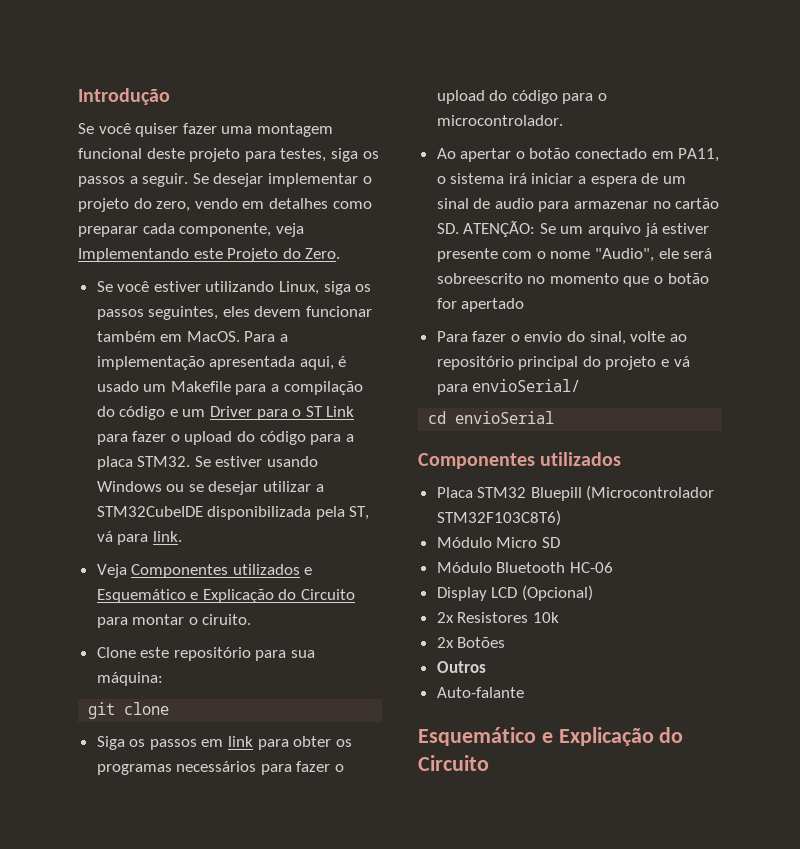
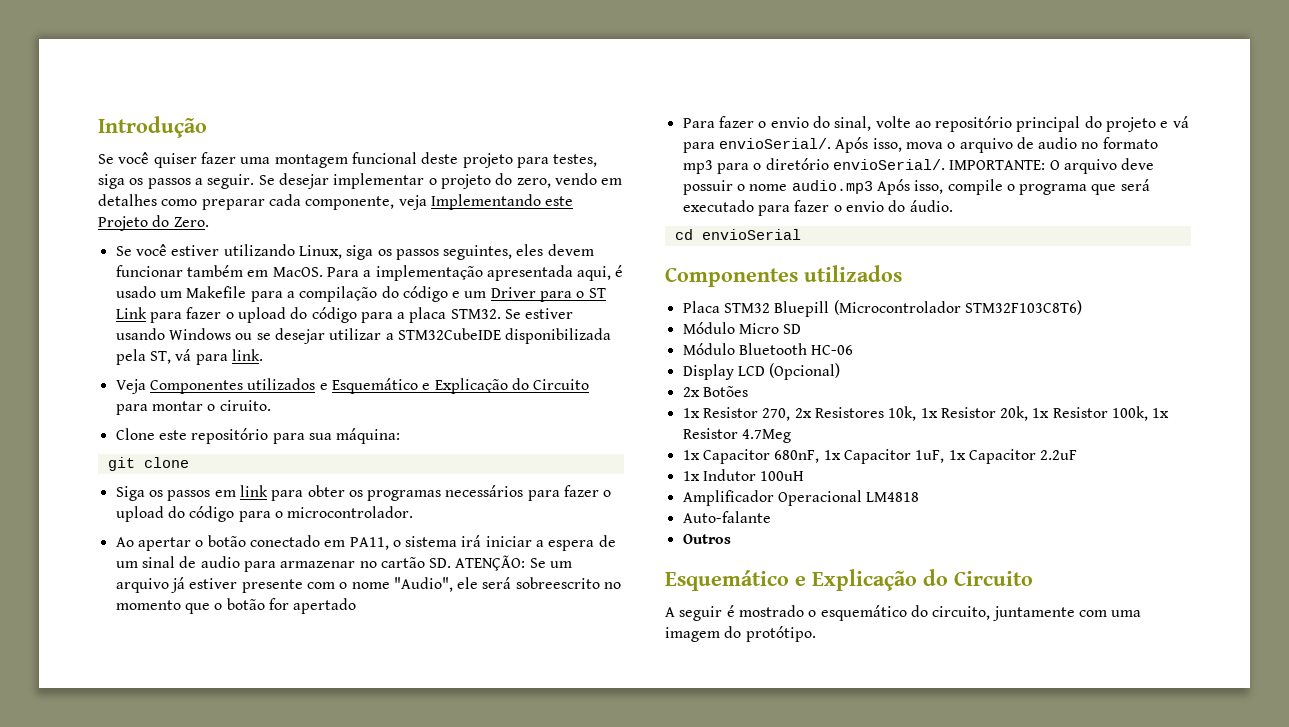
- Para fazer o envio do sinal, volte ao repositório principal do projeto e vá para envioSerial/
+ Para fazer o envio do sinal, volte ao repositório principal do projeto e vá para envioSerial/. Após isso, mova o arquivo de audio no formato mp3 para o diretório envioSerial/. IMPORTANTE: O arquivo deve possuir o nome audio.mp3 Após isso, compile o programa que será executado para fazer o envio do áudio.
- 2x Resistores 10k
- Outros
+ 1x Resistor 270, 2x Resistores 10k, 1x Resistor 20k, 1x Resistor 100k, 1x Resistor 4.7Meg
+ 1x Capacitor 680nF, 1x Capacitor 1uF, 1x Capacitor 2.2uF
+ 1x Indutor 100uH
+ Amplificador Operacional LM4818
  Auto-falante
+ Outros
  Esquemático e Explicação do Circuito
+ A seguir é mostrado o esquemático do circuito, juntamente com uma imagem do protótipo.

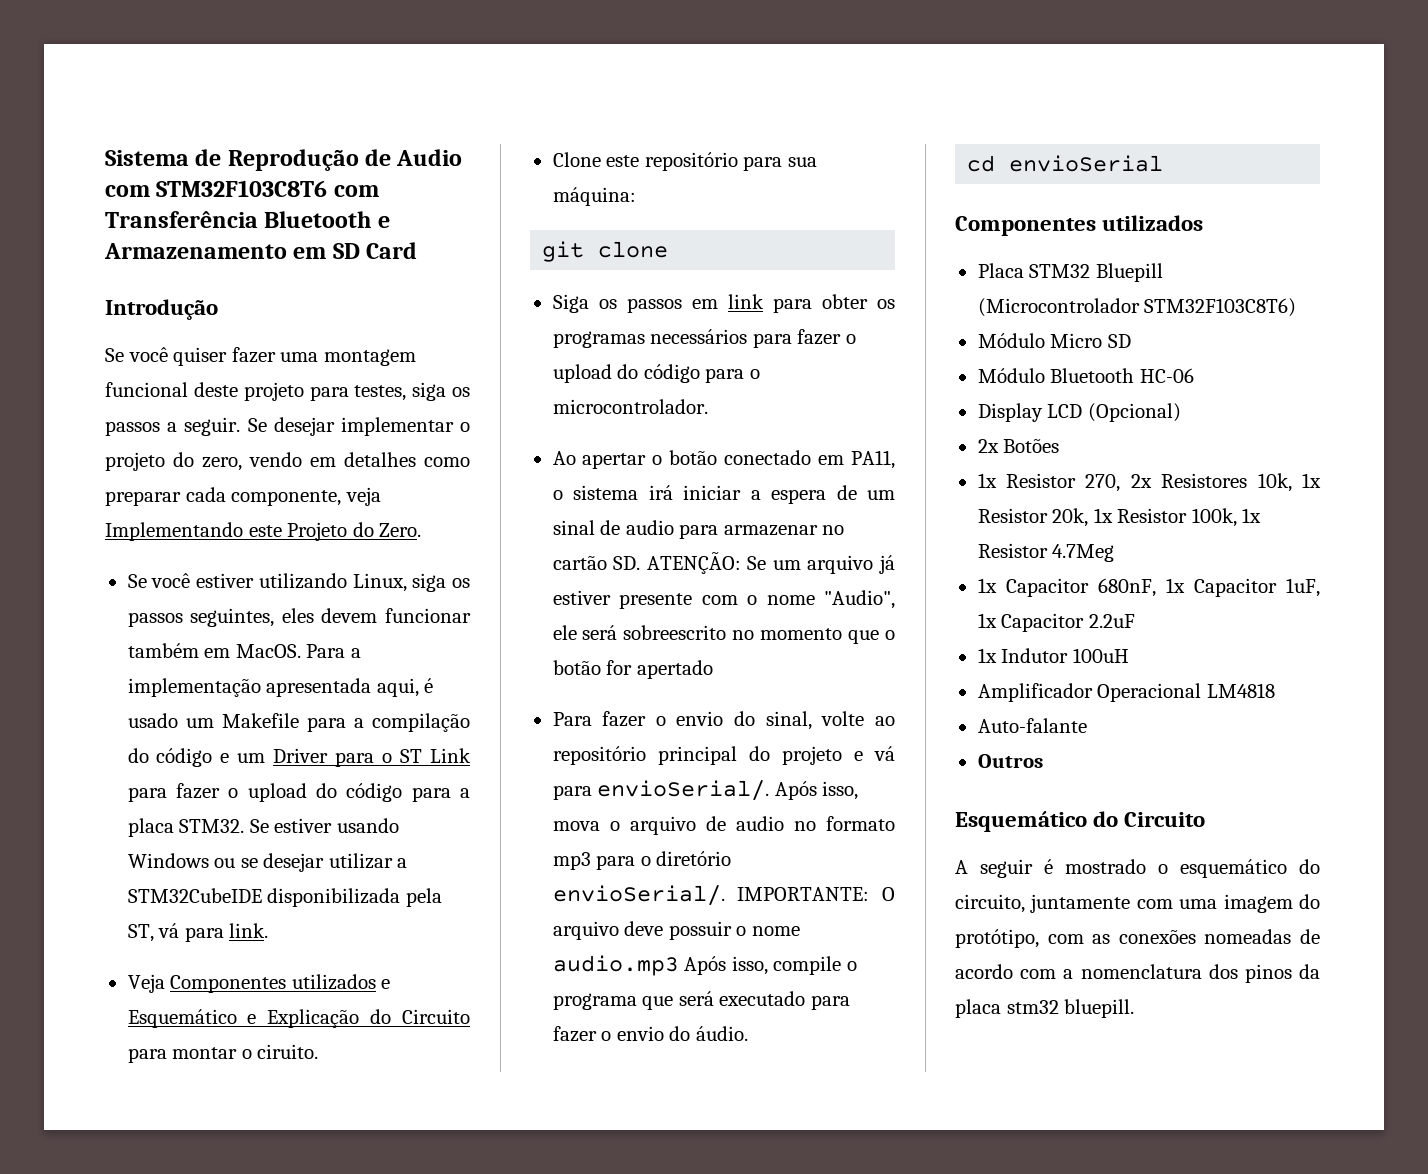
+ Sistema de Reprodução de Audio com STM32F103C8T6 com Transferência Bluetooth e Armazenamento em SD Card
  Outros
- Esquemático e Explicação do Circuito
+ Esquemático do Circuito
- A seguir é mostrado o esquemático do circuito, juntamente com uma imagem do protótipo.
+ A seguir é mostrado o esquemático do circuito, juntamente com uma imagem do protótipo, com as conexões nomeadas de acordo com a nomenclatura dos pinos da placa stm32 bluepill.

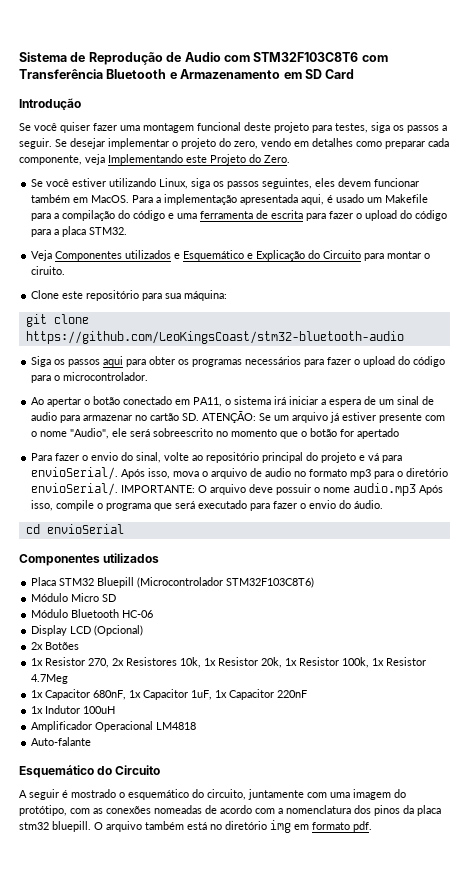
- Para a implementação apresentada aqui, é usado um Makefile para a compilação do código e um Driver para o ST Link para fazer o upload do código para a placa STM32. Se estiver usando Windows ou se desejar utilizar a STM32CubeIDE disponibilizada pela ST, vá para link.
+ Para a implementação apresentada aqui, é usado um Makefile para a compilação do código e uma ferramenta de escrita para fazer o upload do código para a placa STM32.
- git clone
+ git clone https://github.com/LeoKingsCoast/stm32-bluetooth-audio
- Siga os passos em link para obter os programas necessários para fazer o upload do código para o microcontrolador.
+ Siga os passos aqui para obter os programas necessários para fazer o upload do código para o microcontrolador.
- 1x Capacitor 680nF, 1x Capacitor 1uF, 1x Capacitor 2.2uF
+ 1x Capacitor 680nF, 1x Capacitor 1uF, 1x Capacitor 220nF
- Outros
+ O arquivo também está no diretório img em formato pdf.

